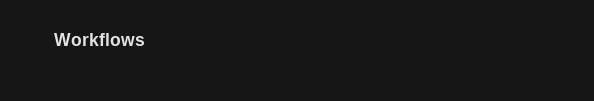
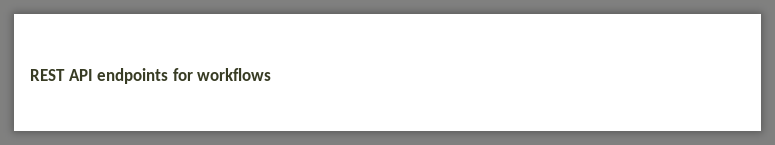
- Workflows
+ REST API endpoints for workflows

